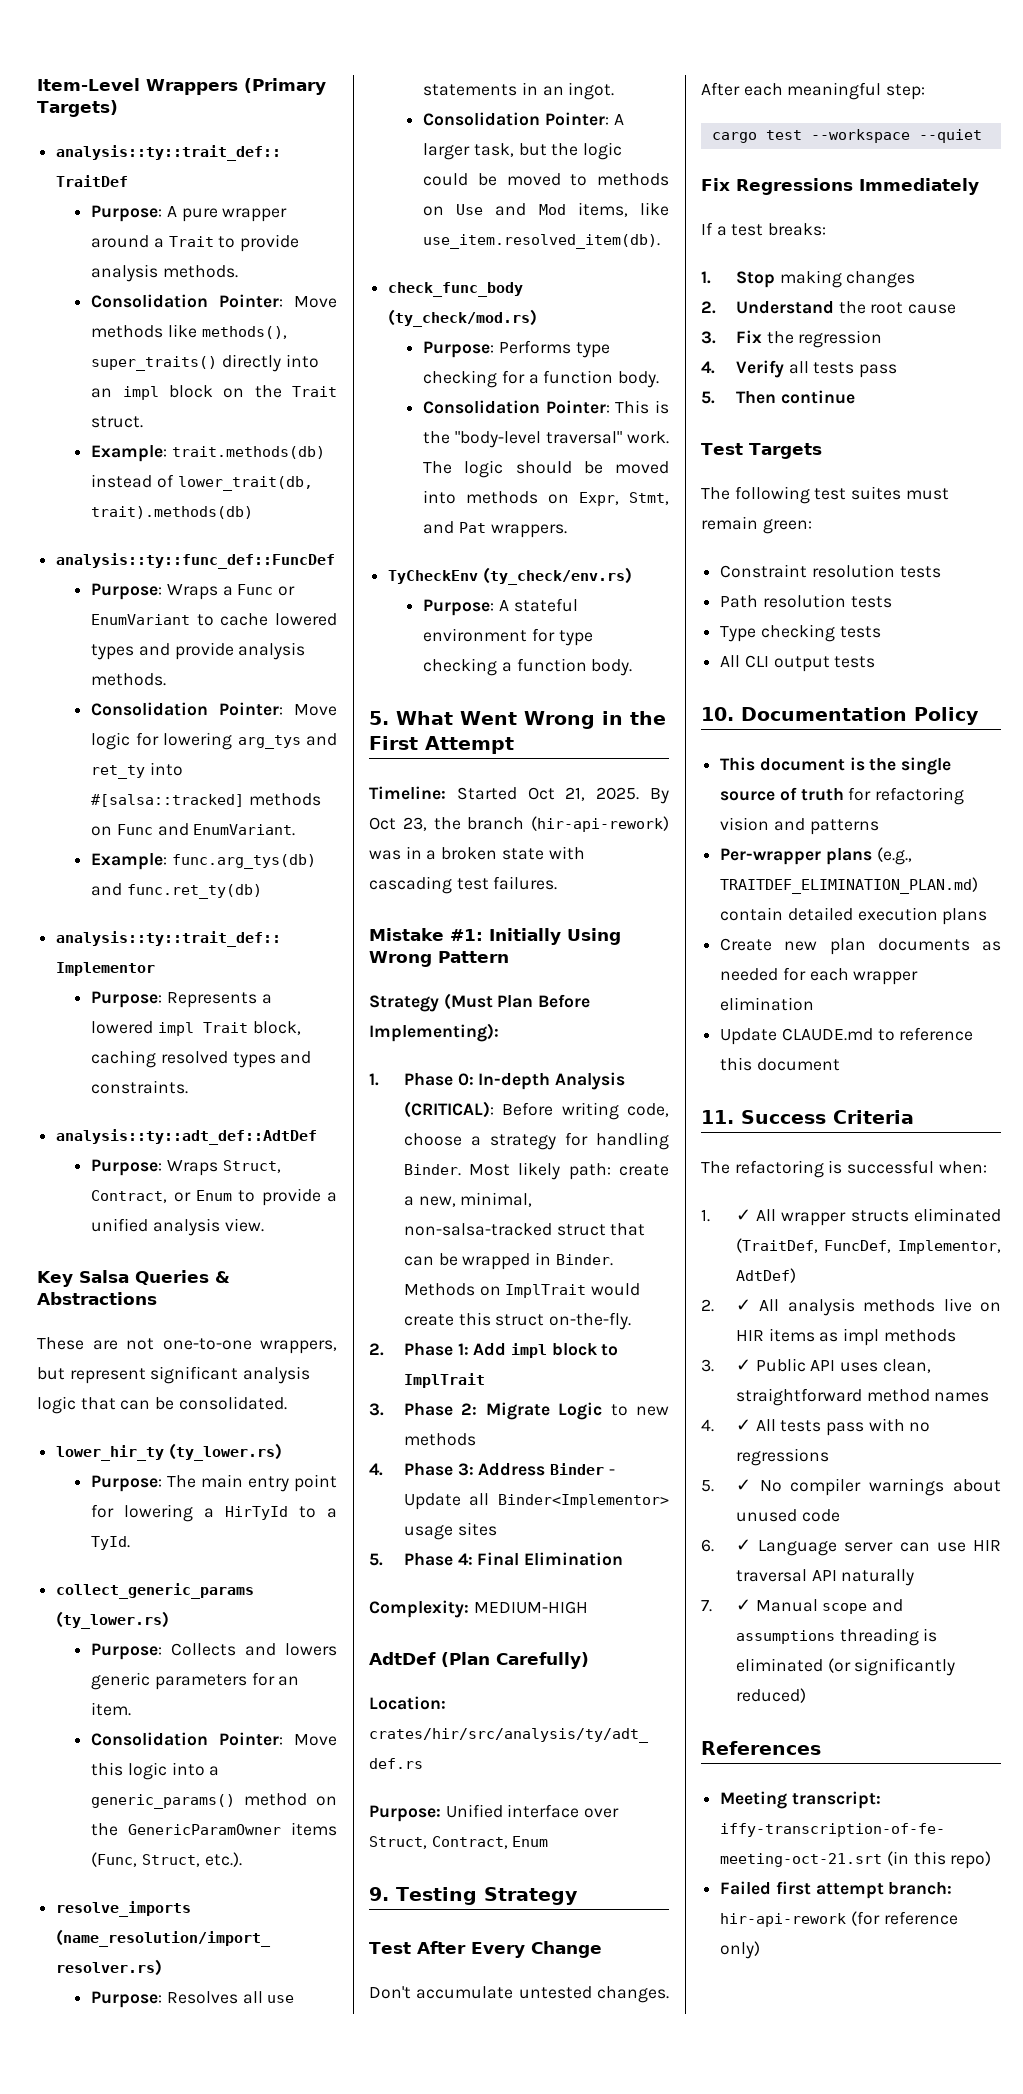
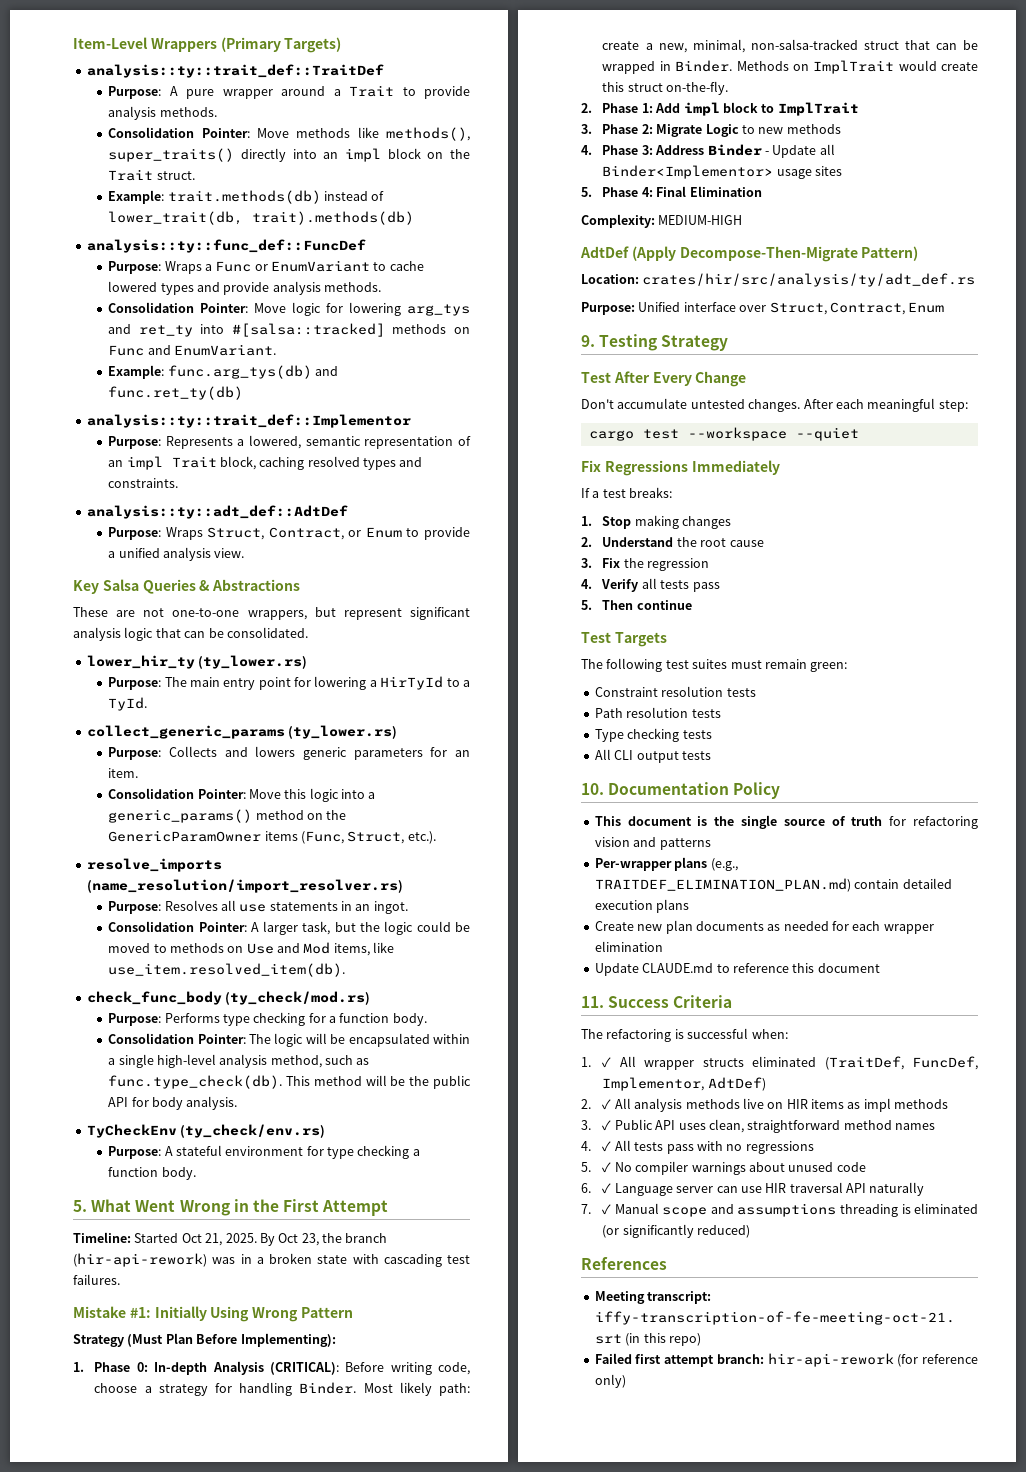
- Purpose: Represents a lowered impl Trait block, caching resolved types and constraints.
+ Purpose: Represents a lowered, semantic representation of an impl Trait block, caching resolved types and constraints.
- Consolidation Pointer: This is the "body-level traversal" work. The logic should be moved into methods on Expr, Stmt, and Pat wrappers.
+ Consolidation Pointer: The logic will be encapsulated within a single high-level analysis method, such as func.type_check(db). This method will be the public API for body analysis.
- AdtDef (Plan Carefully)
+ AdtDef (Apply Decompose-Then-Migrate Pattern)

